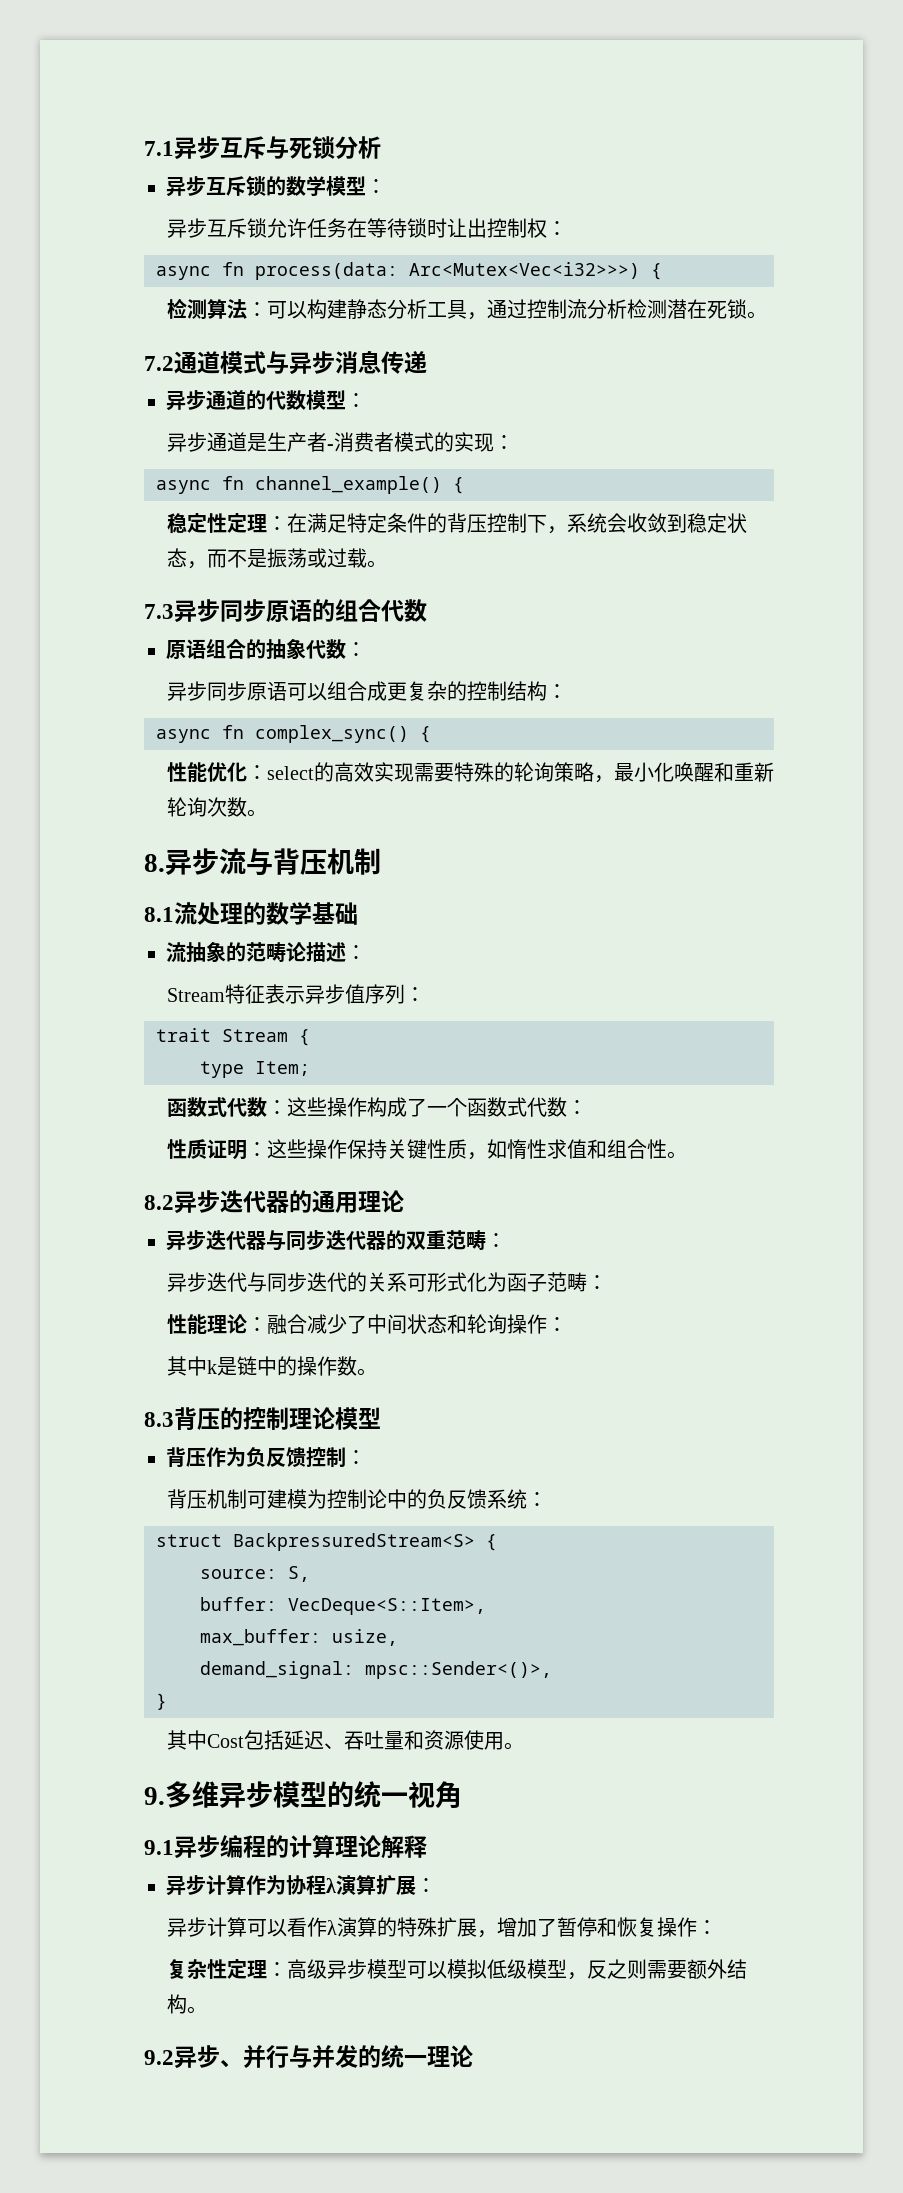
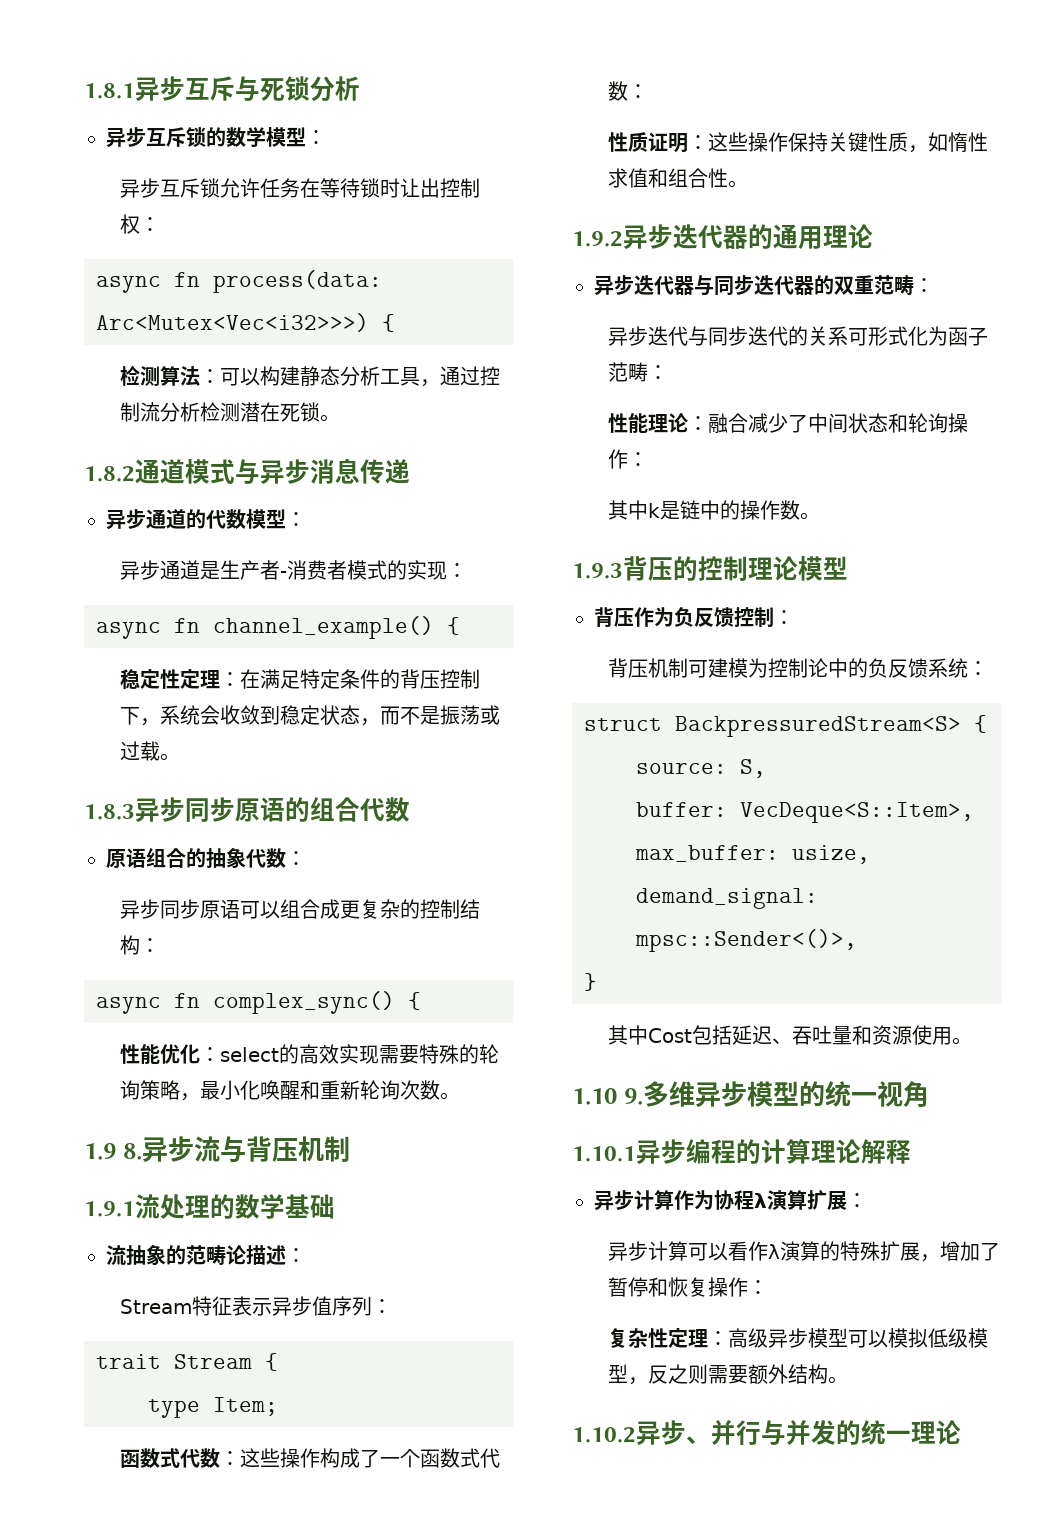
- 7.1异步互斥与死锁分析
+ 1.8.1异步互斥与死锁分析
- 7.2通道模式与异步消息传递
+ 1.8.2通道模式与异步消息传递
- 7.3异步同步原语的组合代数
+ 1.8.3异步同步原语的组合代数
- 8.异步流与背压机制
+ 1.9 8.异步流与背压机制
- 8.1流处理的数学基础
+ 1.9.1流处理的数学基础
- 8.2异步迭代器的通用理论
+ 1.9.2异步迭代器的通用理论
- 8.3背压的控制理论模型
+ 1.9.3背压的控制理论模型
- 9.多维异步模型的统一视角
+ 1.10 9.多维异步模型的统一视角
- 9.1异步编程的计算理论解释
+ 1.10.1异步编程的计算理论解释
- 9.2异步、并行与并发的统一理论
+ 1.10.2异步、并行与并发的统一理论

